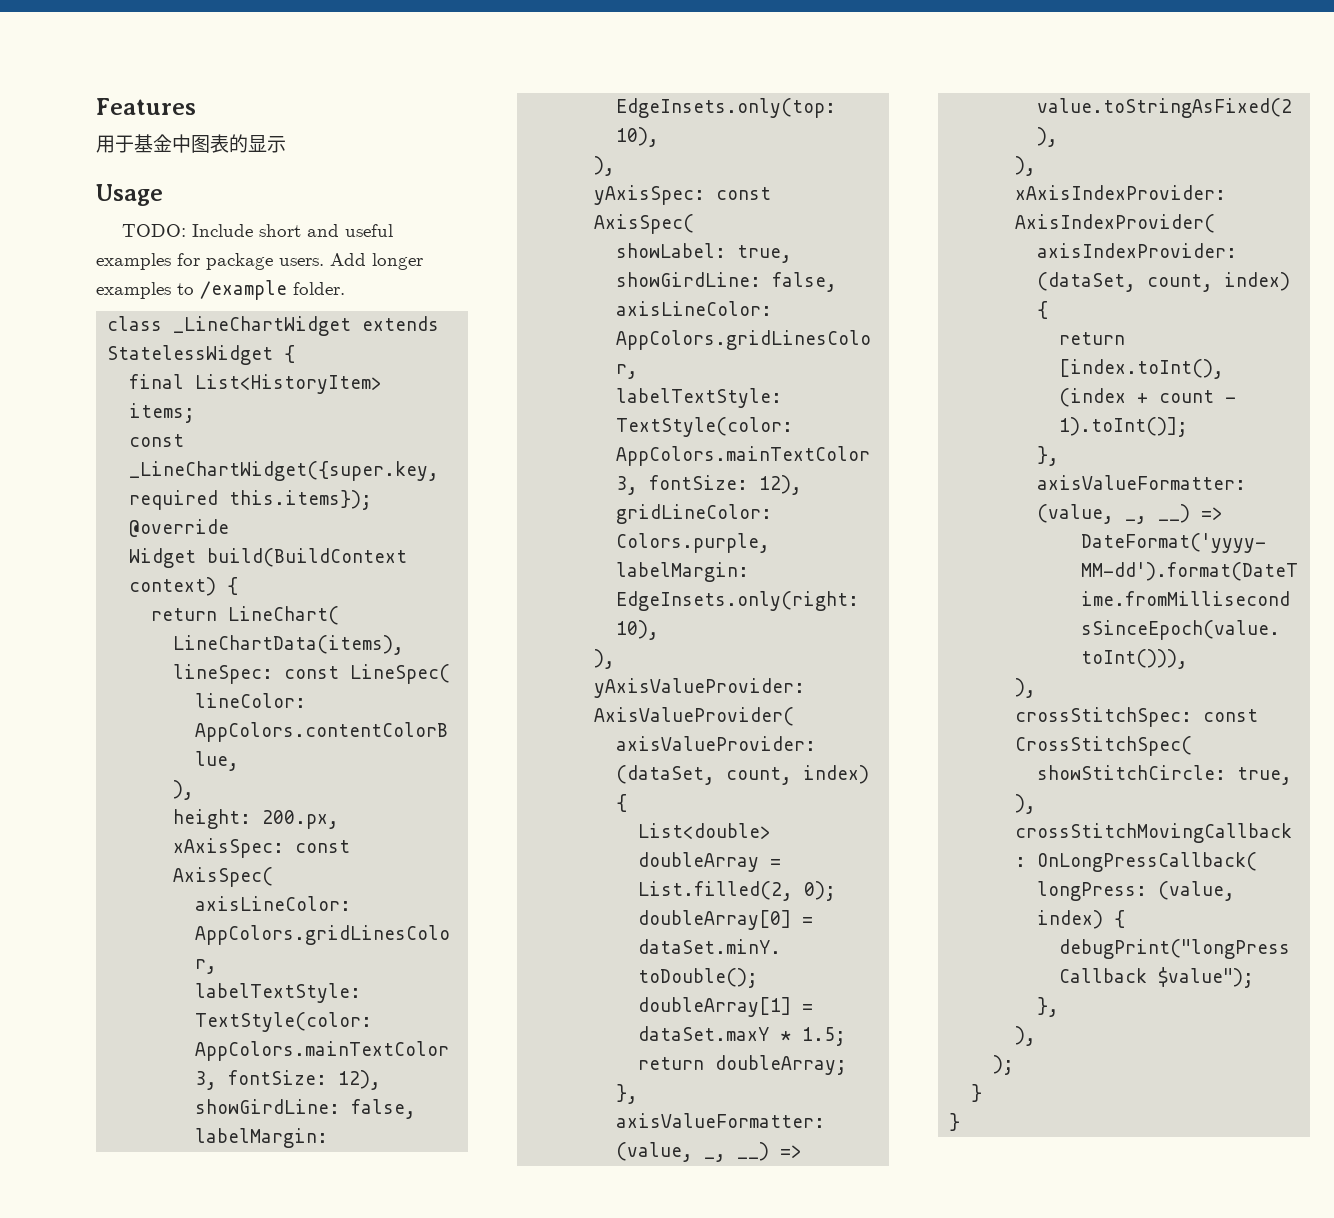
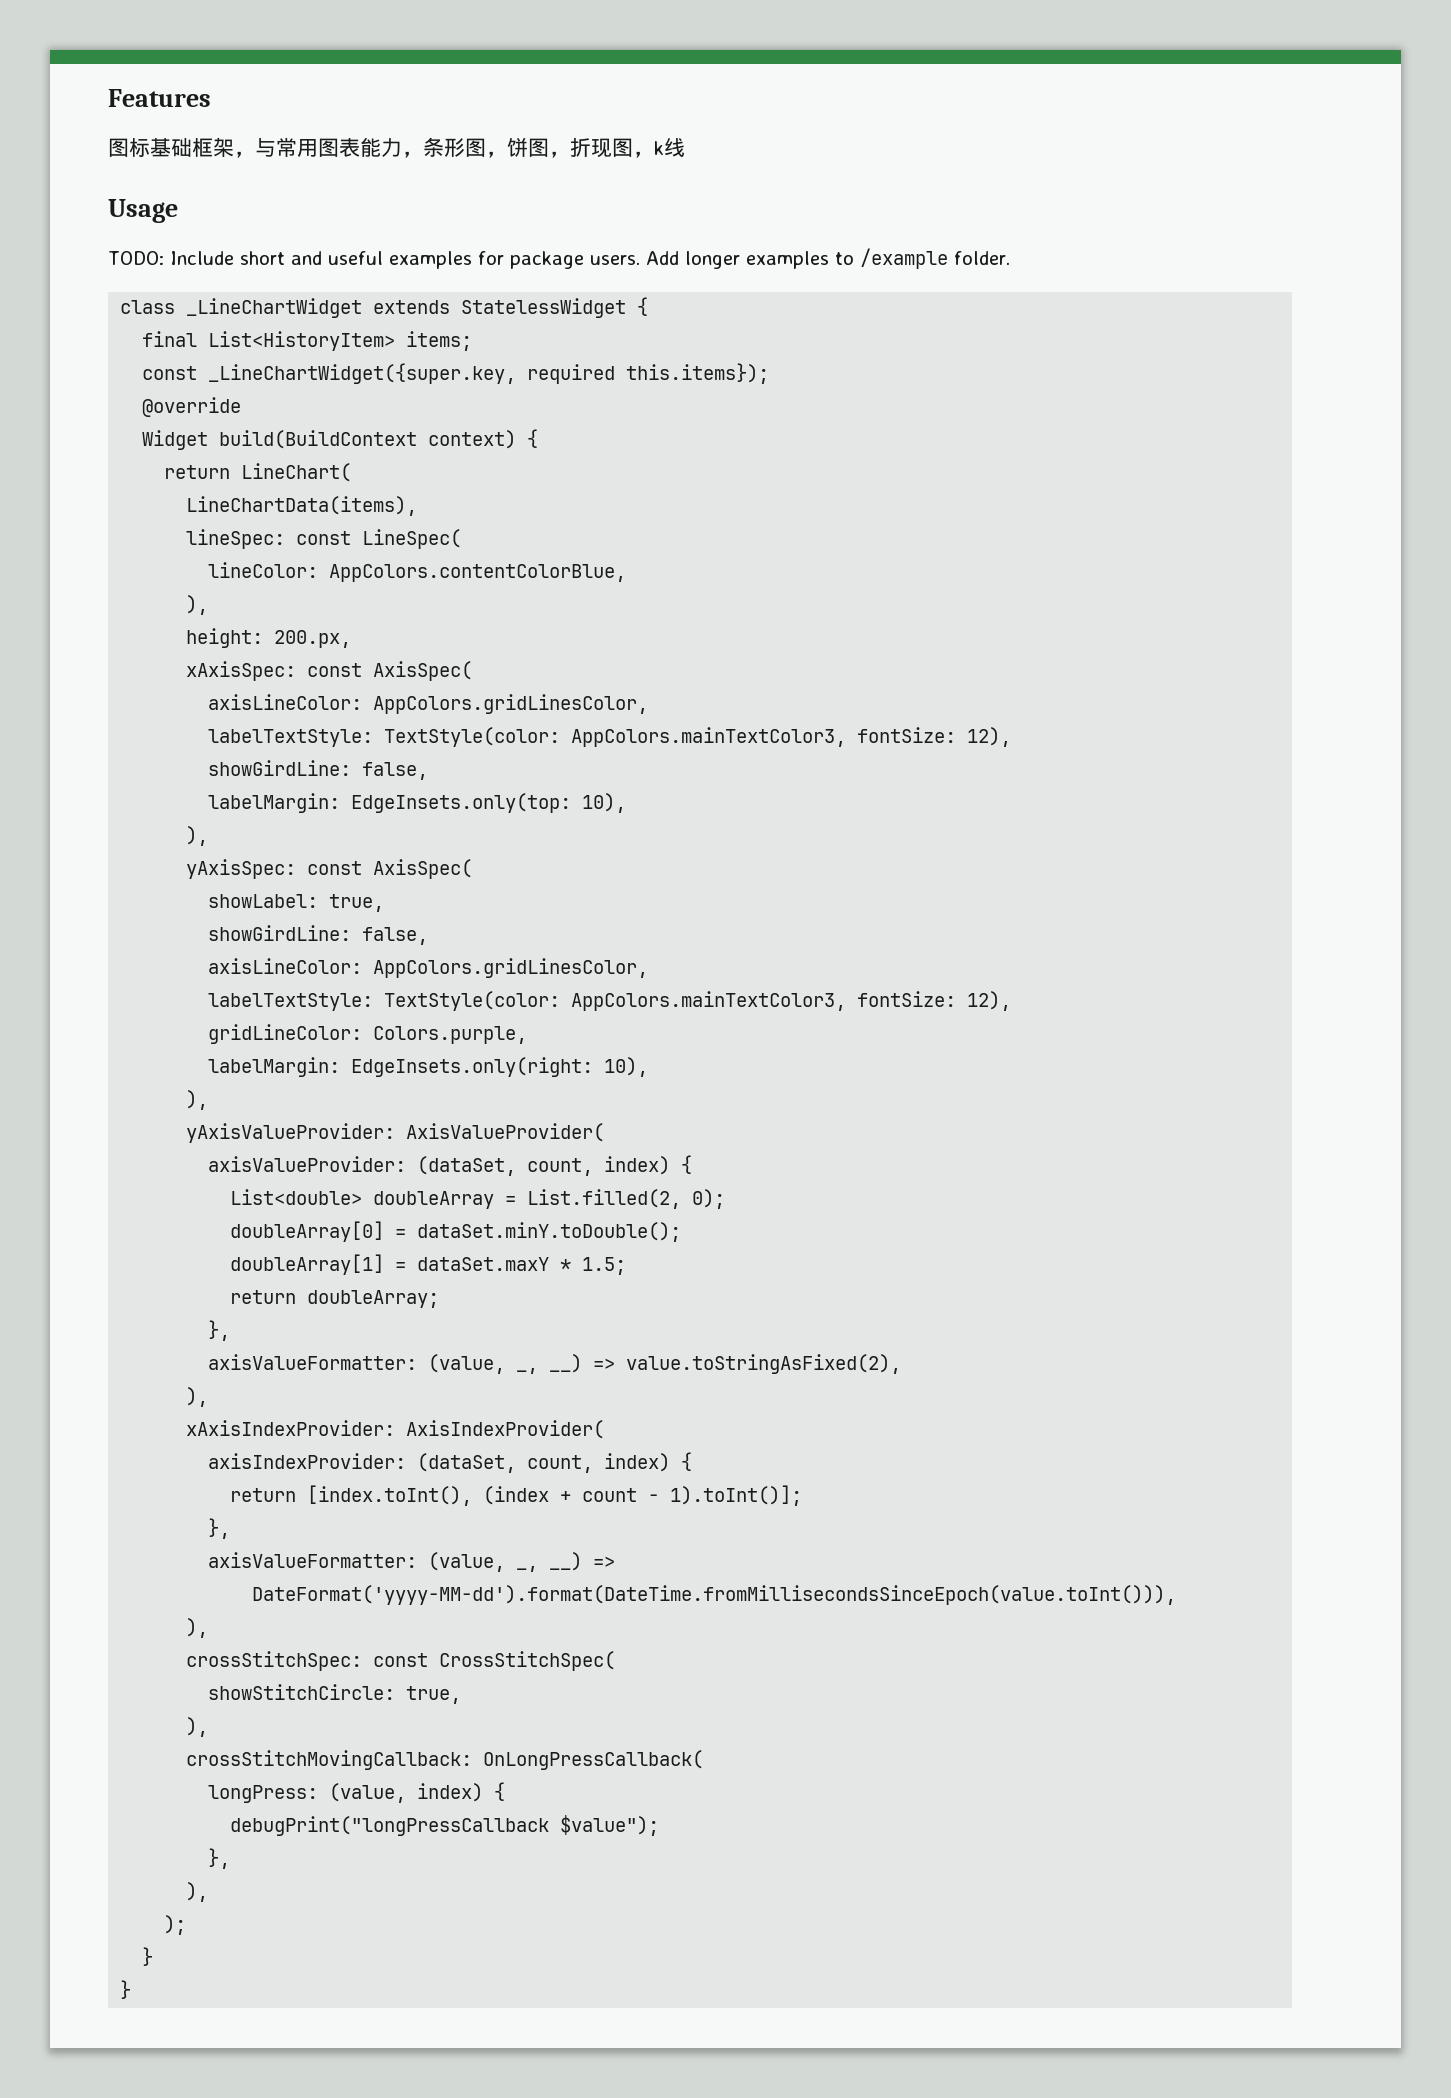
- 用于基金中图表的显示
+ 图标基础框架，与常用图表能力，条形图，饼图，折现图，k线

